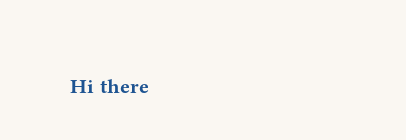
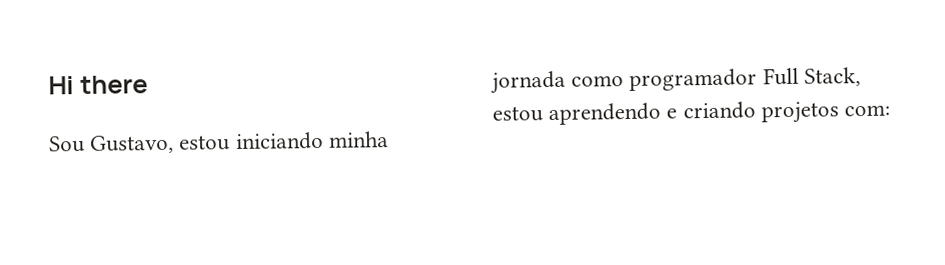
+ Sou Gustavo, estou iniciando minha jornada como programador Full Stack, estou aprendendo e criando projetos com:

